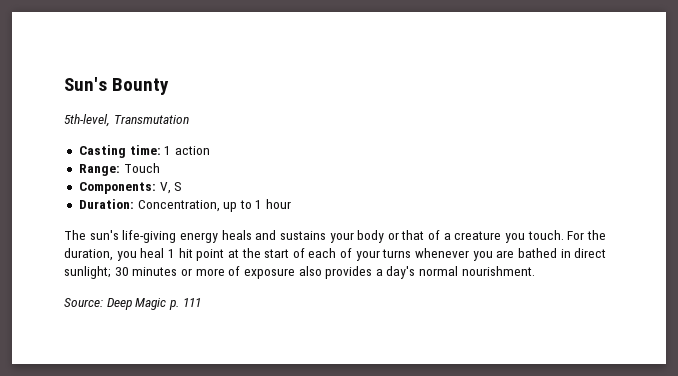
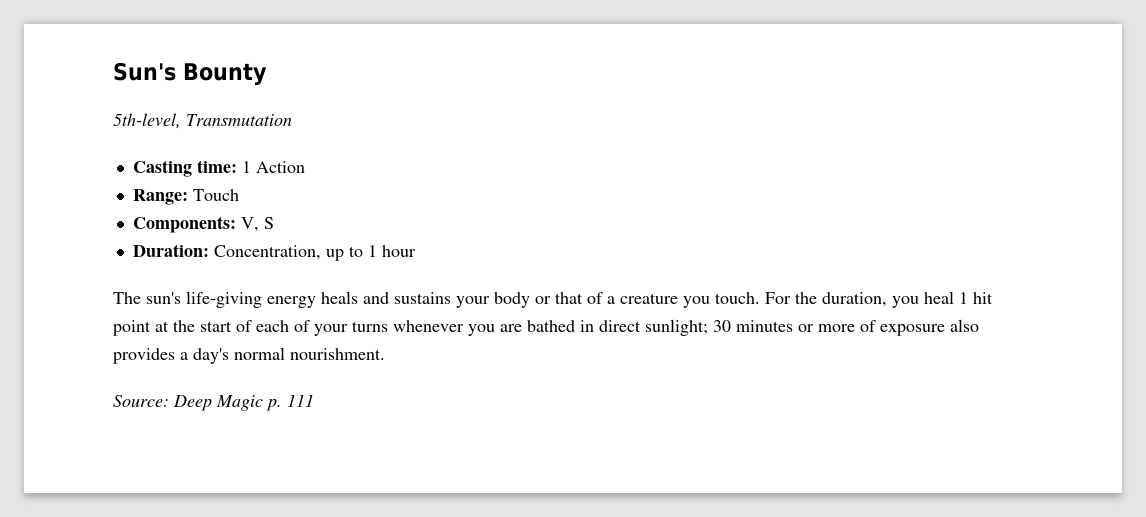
- Casting time: 1 action
+ Casting time: 1 Action

